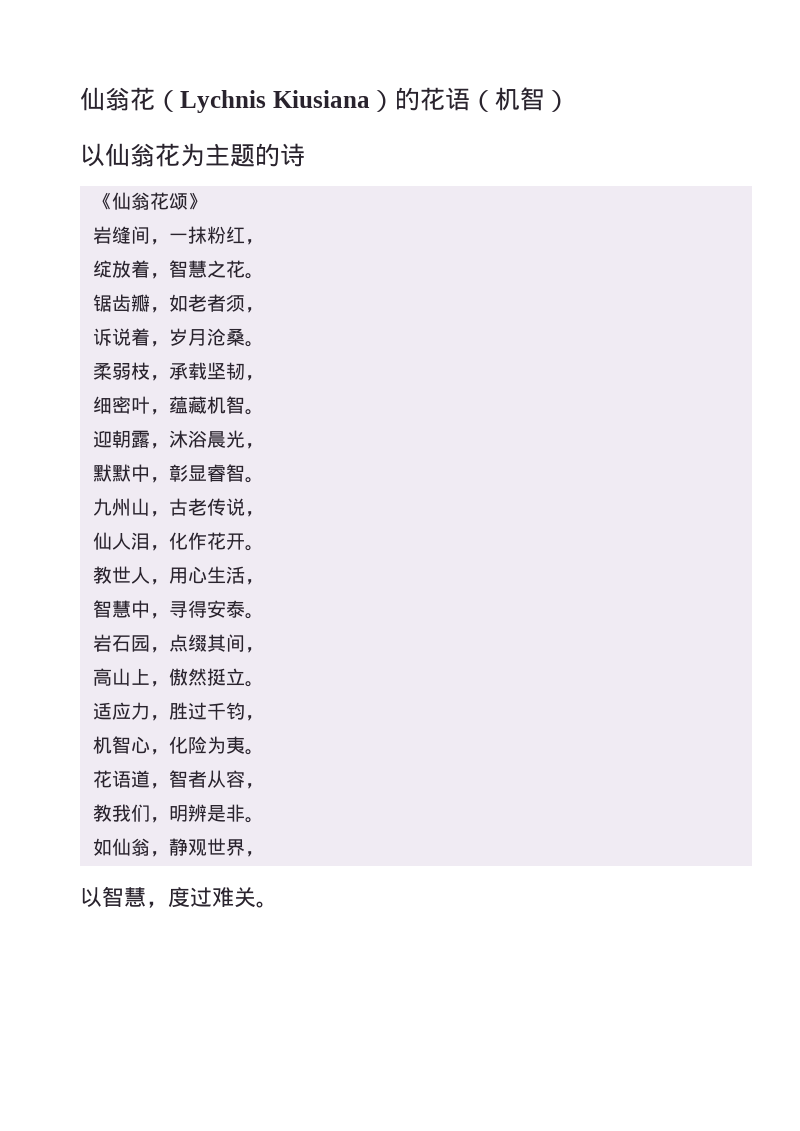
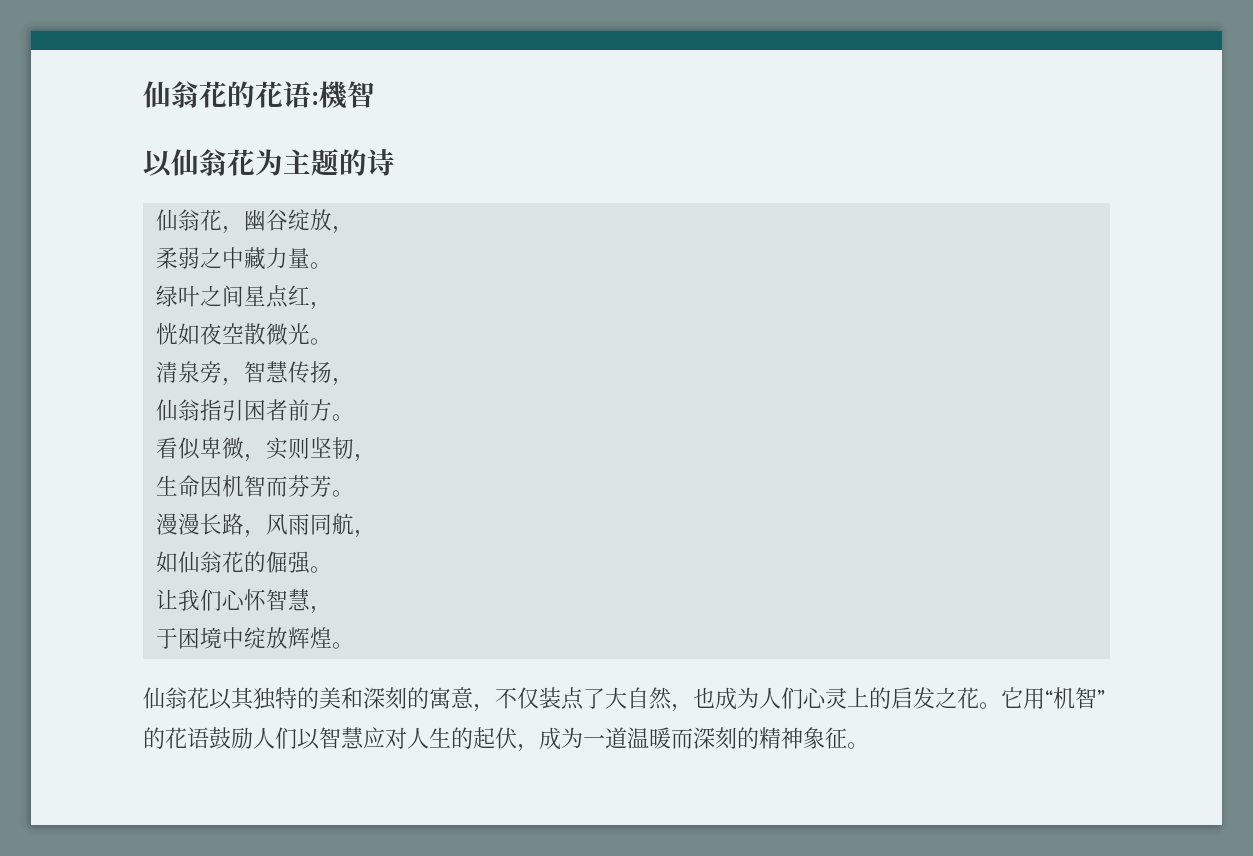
- 仙翁花（Lychnis Kiusiana）的花语（机智）
+ 仙翁花的花语:機智
- 《仙翁花颂》
- 岩缝间，一抹粉红，
- 绽放着，智慧之花。
- 锯齿瓣，如老者须，
- 诉说着，岁月沧桑。
- 柔弱枝，承载坚韧，
- 细密叶，蕴藏机智。
- 迎朝露，沐浴晨光，
- 默默中，彰显睿智。
- 九州山，古老传说，
- 仙人泪，化作花开。
- 教世人，用心生活，
- 智慧中，寻得安泰。
- 岩石园，点缀其间，
- 高山上，傲然挺立。
- 适应力，胜过千钧，
- 机智心，化险为夷。
- 花语道，智者从容，
- 教我们，明辨是非。
- 如仙翁，静观世界，
- 以智慧，度过难关。
+ 仙翁花，幽谷绽放，
+ 柔弱之中藏力量。
+ 绿叶之间星点红，
+ 恍如夜空散微光。
+ 清泉旁，智慧传扬，
+ 仙翁指引困者前方。
+ 看似卑微，实则坚韧，
+ 生命因机智而芬芳。
+ 漫漫长路，风雨同航，
+ 如仙翁花的倔强。
+ 让我们心怀智慧，
+ 于困境中绽放辉煌。
+ 仙翁花以其独特的美和深刻的寓意，不仅装点了大自然，也成为人们心灵上的启发之花。它用“机智”的花语鼓励人们以智慧应对人生的起伏，成为一道温暖而深刻的精神象征。

